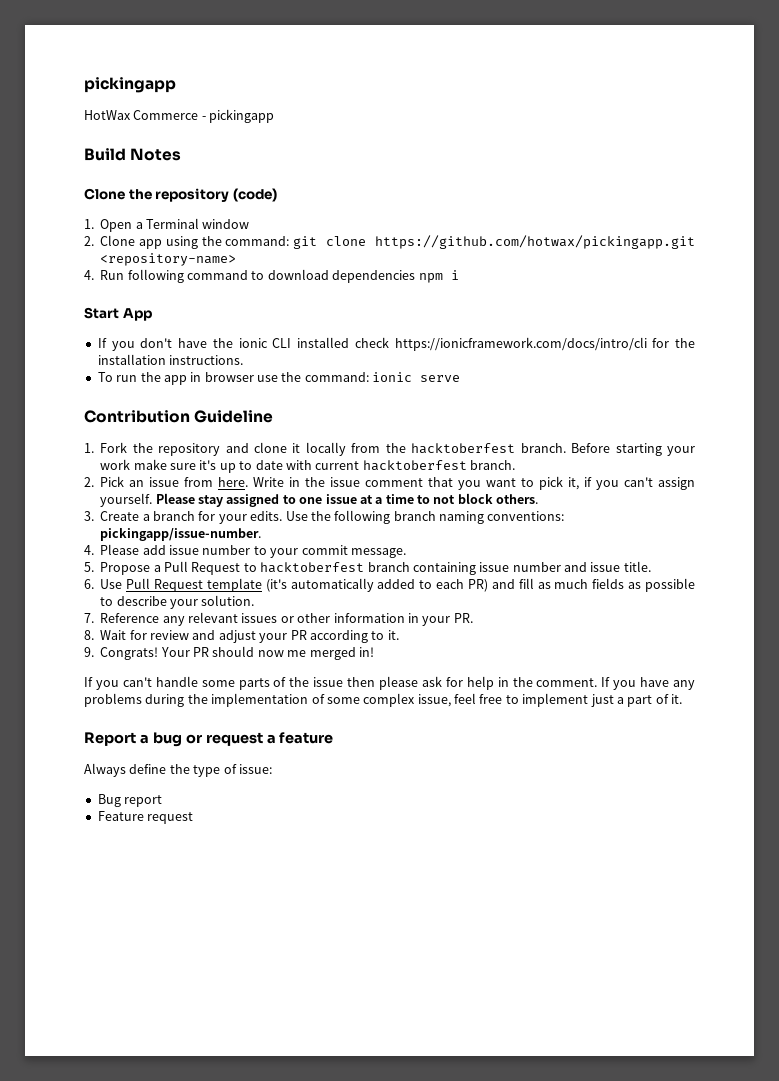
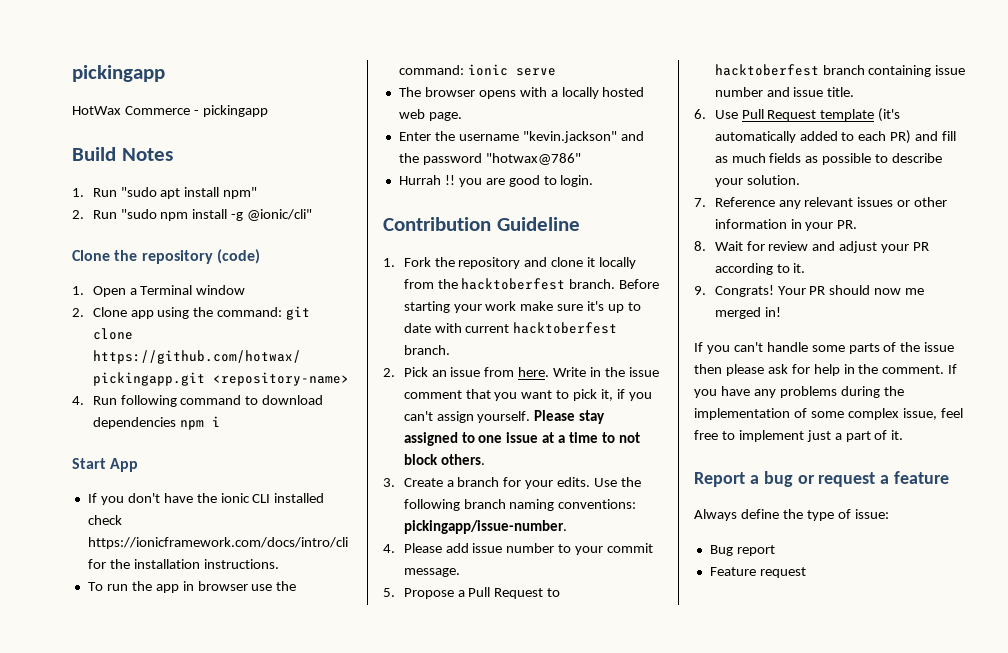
+ 1. Run "sudo apt install npm"
+ 2. Run "sudo npm install -g @ionic/cli"
+ The browser opens with a locally hosted web page.
+ Enter the username "kevin.jackson" and the password "hotwax@786"
+ Hurrah !! you are good to login.

